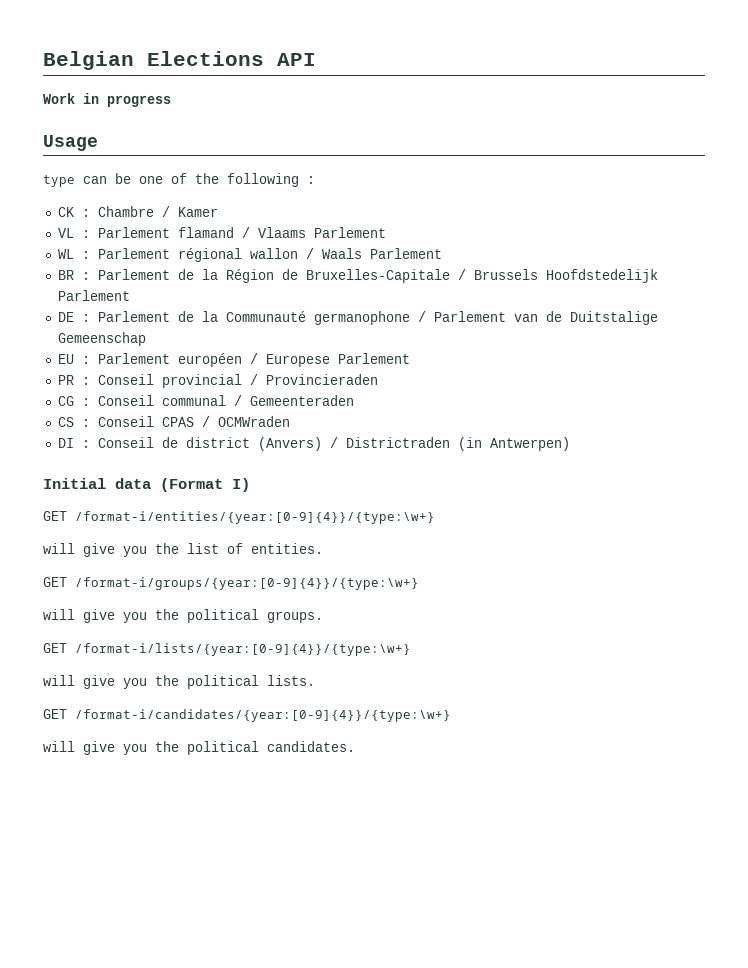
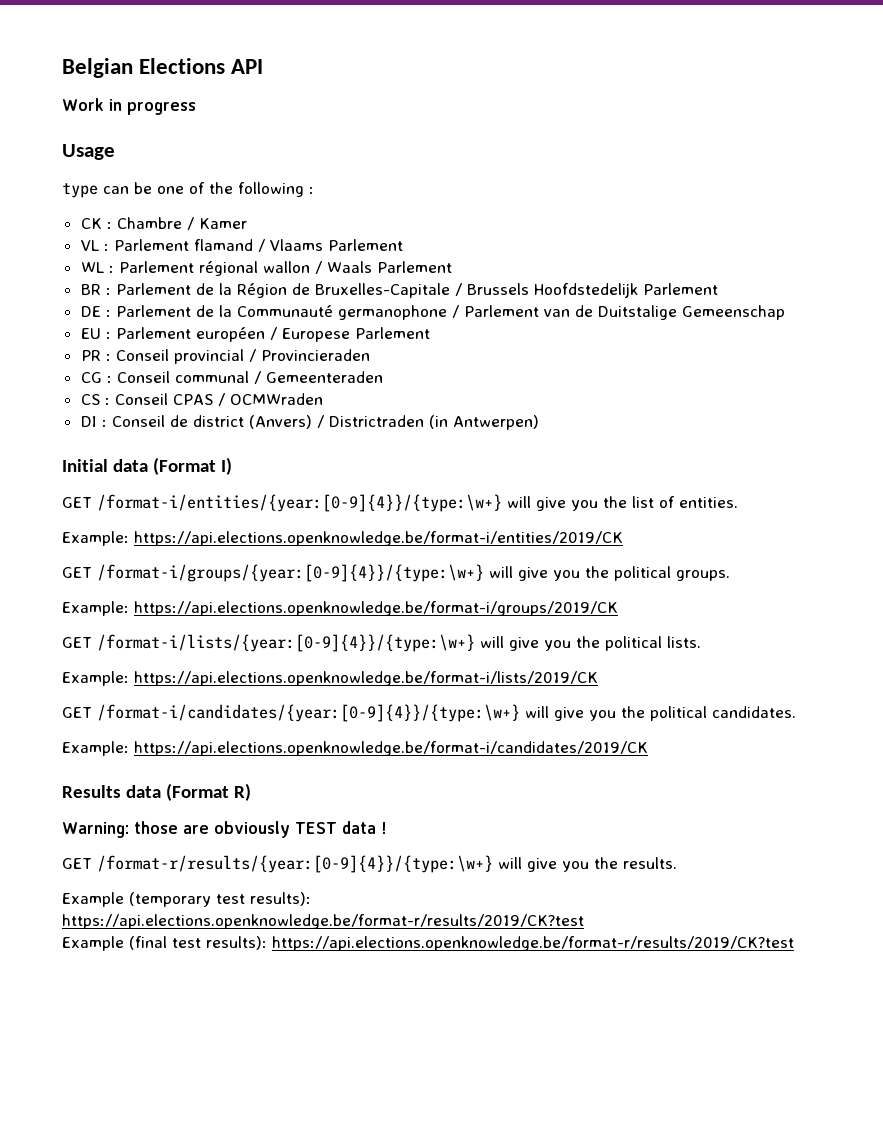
- GET /format-i/entities/{year:[0-9]{4}}/{type:\w+}
- will give you the list of entities.
+ GET /format-i/entities/{year:[0-9]{4}}/{type:\w+} will give you the list of entities.
+ Example: https://api.elections.openknowledge.be/format-i/entities/2019/CK
- GET /format-i/groups/{year:[0-9]{4}}/{type:\w+}
- will give you the political groups.
+ GET /format-i/groups/{year:[0-9]{4}}/{type:\w+} will give you the political groups.
+ Example: https://api.elections.openknowledge.be/format-i/groups/2019/CK
- GET /format-i/lists/{year:[0-9]{4}}/{type:\w+}
- will give you the political lists.
+ GET /format-i/lists/{year:[0-9]{4}}/{type:\w+} will give you the political lists.
+ Example: https://api.elections.openknowledge.be/format-i/lists/2019/CK
- GET /format-i/candidates/{year:[0-9]{4}}/{type:\w+}
- will give you the political candidates.
+ GET /format-i/candidates/{year:[0-9]{4}}/{type:\w+} will give you the political candidates.
+ Example: https://api.elections.openknowledge.be/format-i/candidates/2019/CK
+ Results data (Format R)
+ Warning: those are obviously TEST data !
+ GET /format-r/results/{year:[0-9]{4}}/{type:\w+} will give you the results.
+ Example (temporary test results): https://api.elections.openknowledge.be/format-r/results/2019/CK?test
+ Example (final test results): https://api.elections.openknowledge.be/format-r/results/2019/CK?test

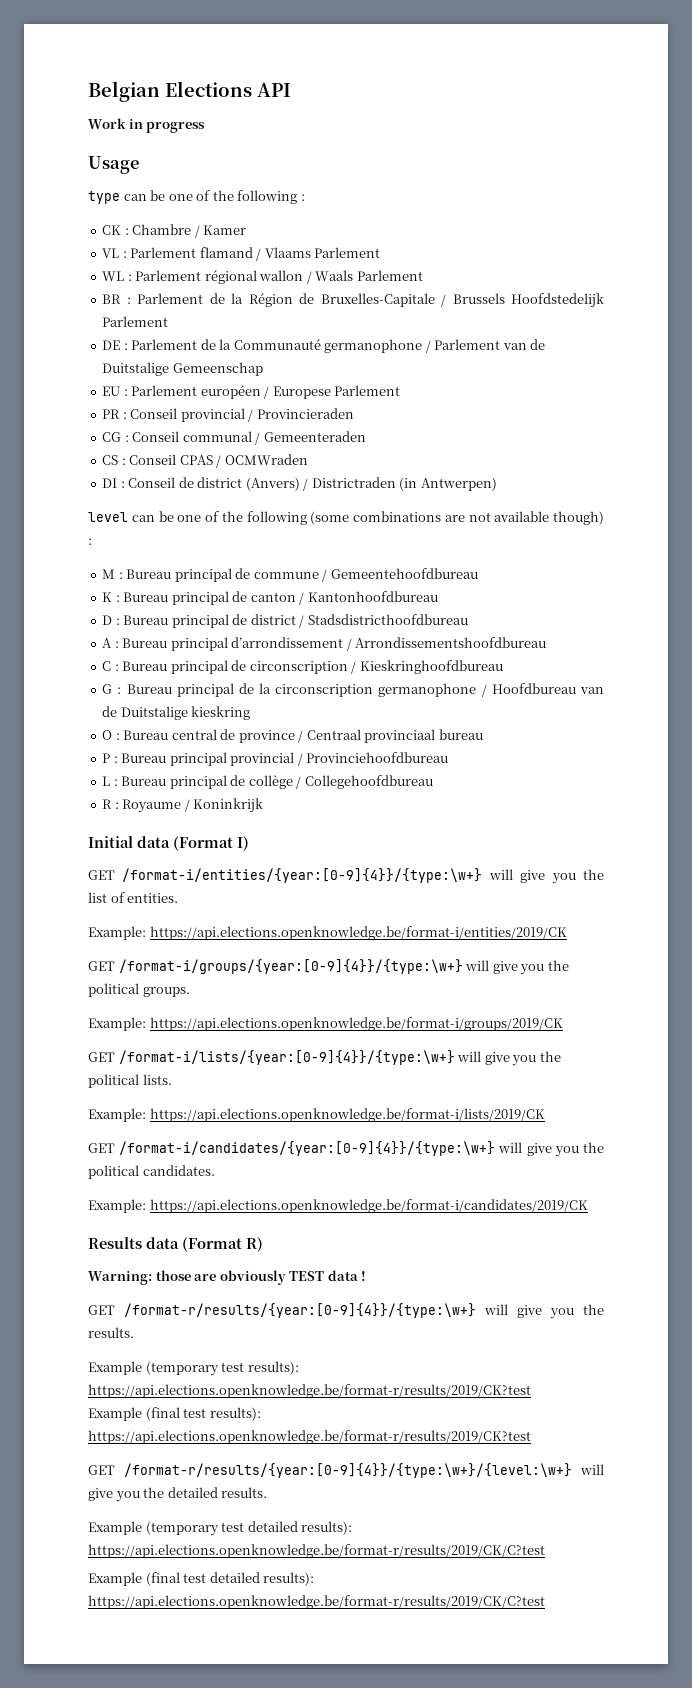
+ level can be one of the following (some combinations are not available though) :
+ M : Bureau principal de commune / Gemeentehoofdbureau
+ K : Bureau principal de canton / Kantonhoofdbureau
+ D : Bureau principal de district / Stadsdistricthoofdbureau
+ A : Bureau principal d’arrondissement / Arrondissementshoofdbureau
+ C : Bureau principal de circonscription / Kieskringhoofdbureau
+ G : Bureau principal de la circonscription germanophone / Hoofdbureau van de Duitstalige kieskring
+ O : Bureau central de province / Centraal provinciaal bureau
+ P : Bureau principal provincial / Provinciehoofdbureau
+ L : Bureau principal de collège / Collegehoofdbureau
+ R : Royaume / Koninkrijk
+ GET /format-r/results/{year:[0-9]{4}}/{type:\w+}/{level:\w+} will give you the detailed results.
+ Example (temporary test detailed results): https://api.elections.openknowledge.be/format-r/results/2019/CK/C?test
+ Example (final test detailed results): https://api.elections.openknowledge.be/format-r/results/2019/CK/C?test

